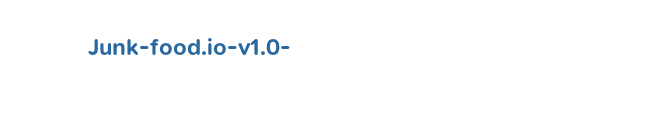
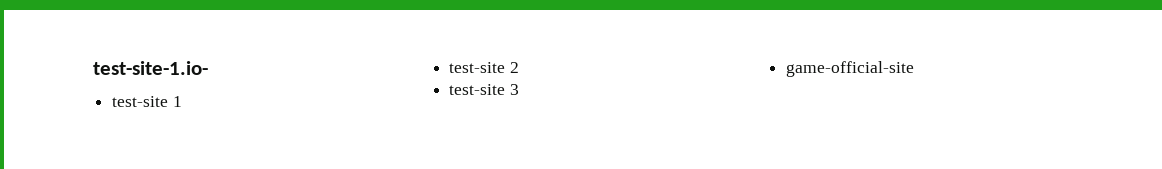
- Junk-food.io-v1.0-
+ test-site-1.io-
+ test-site 1
+ test-site 2
+ test-site 3
+ game-official-site

